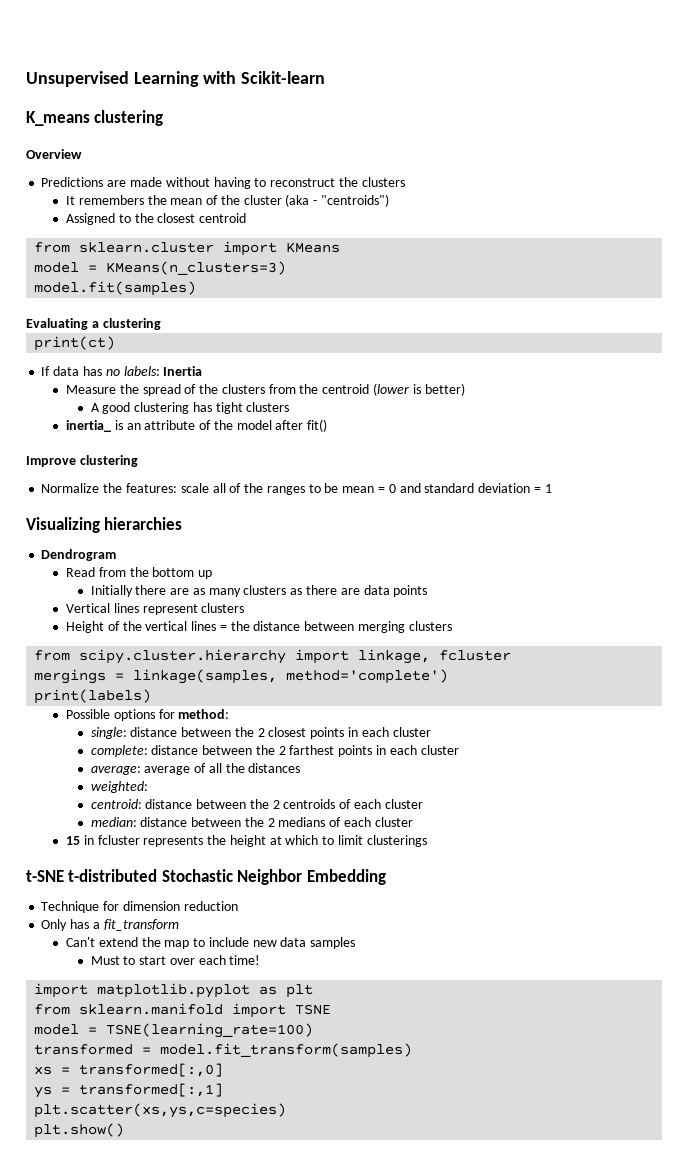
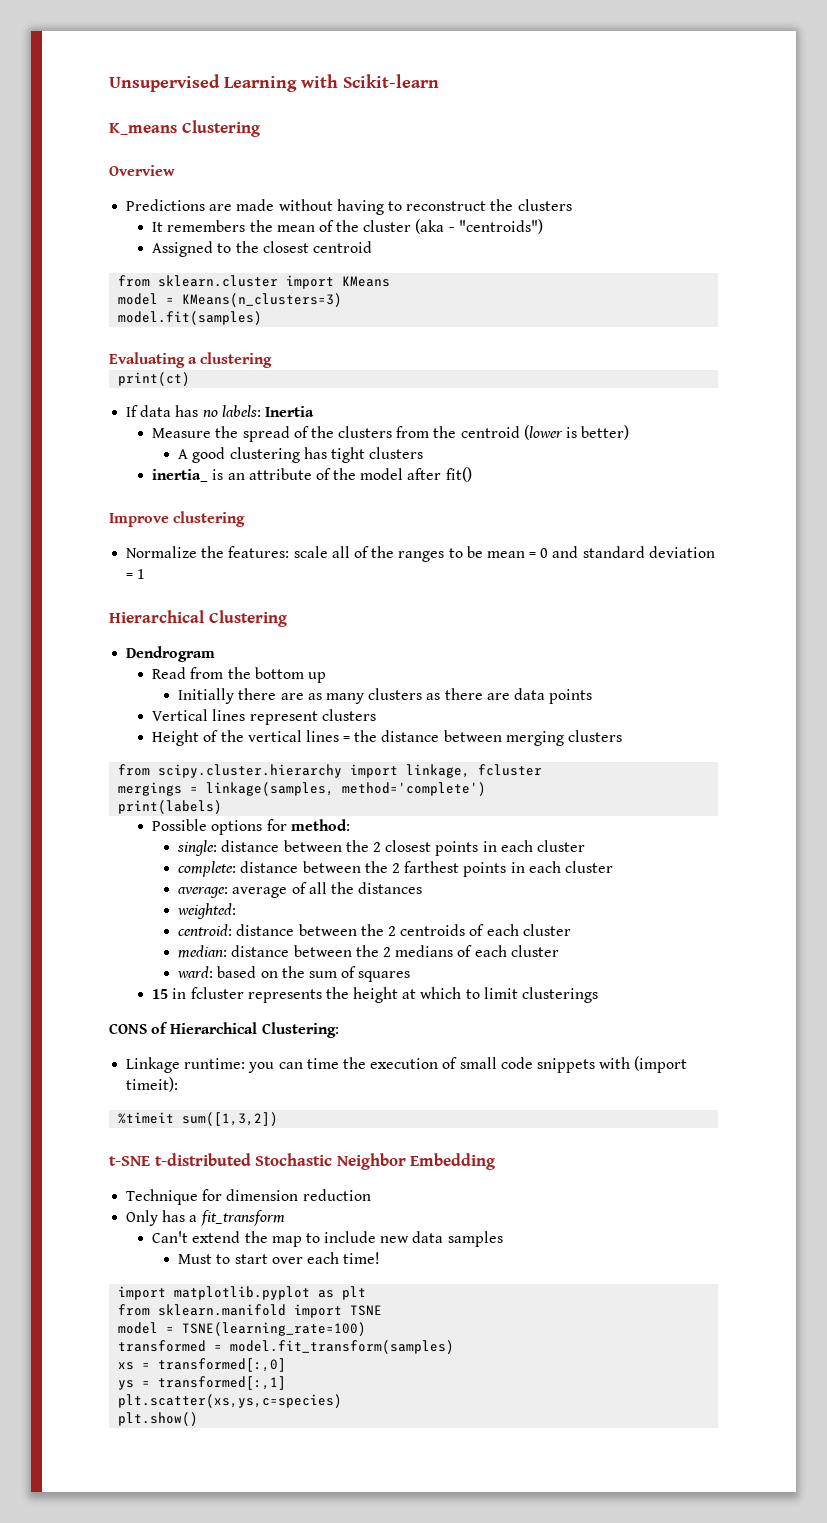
- K_means clustering
+ K_means Clustering
- Visualizing hierarchies
+ Hierarchical Clustering
+ ward: based on the sum of squares
+ CONS of Hierarchical Clustering:
+ Linkage runtime: you can time the execution of small code snippets with (import timeit):
+ %timeit sum([1,3,2])

